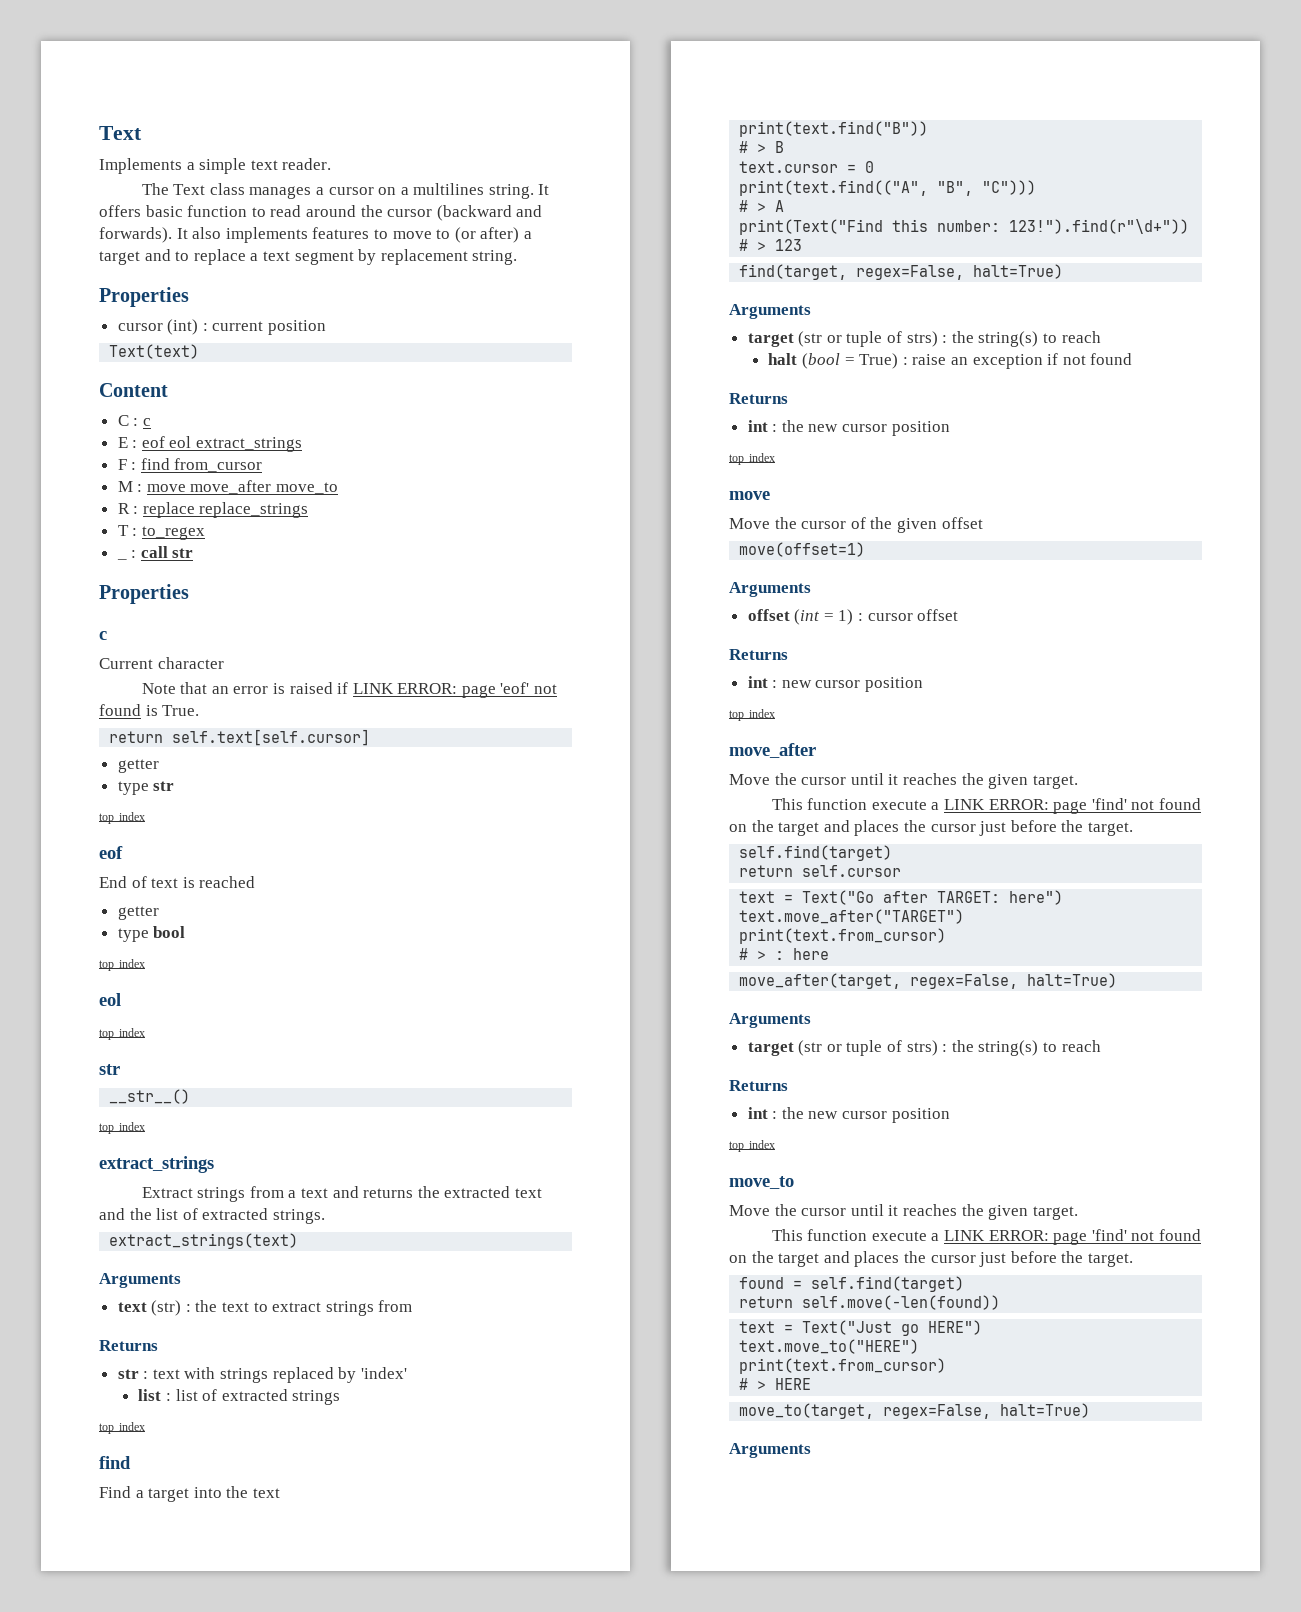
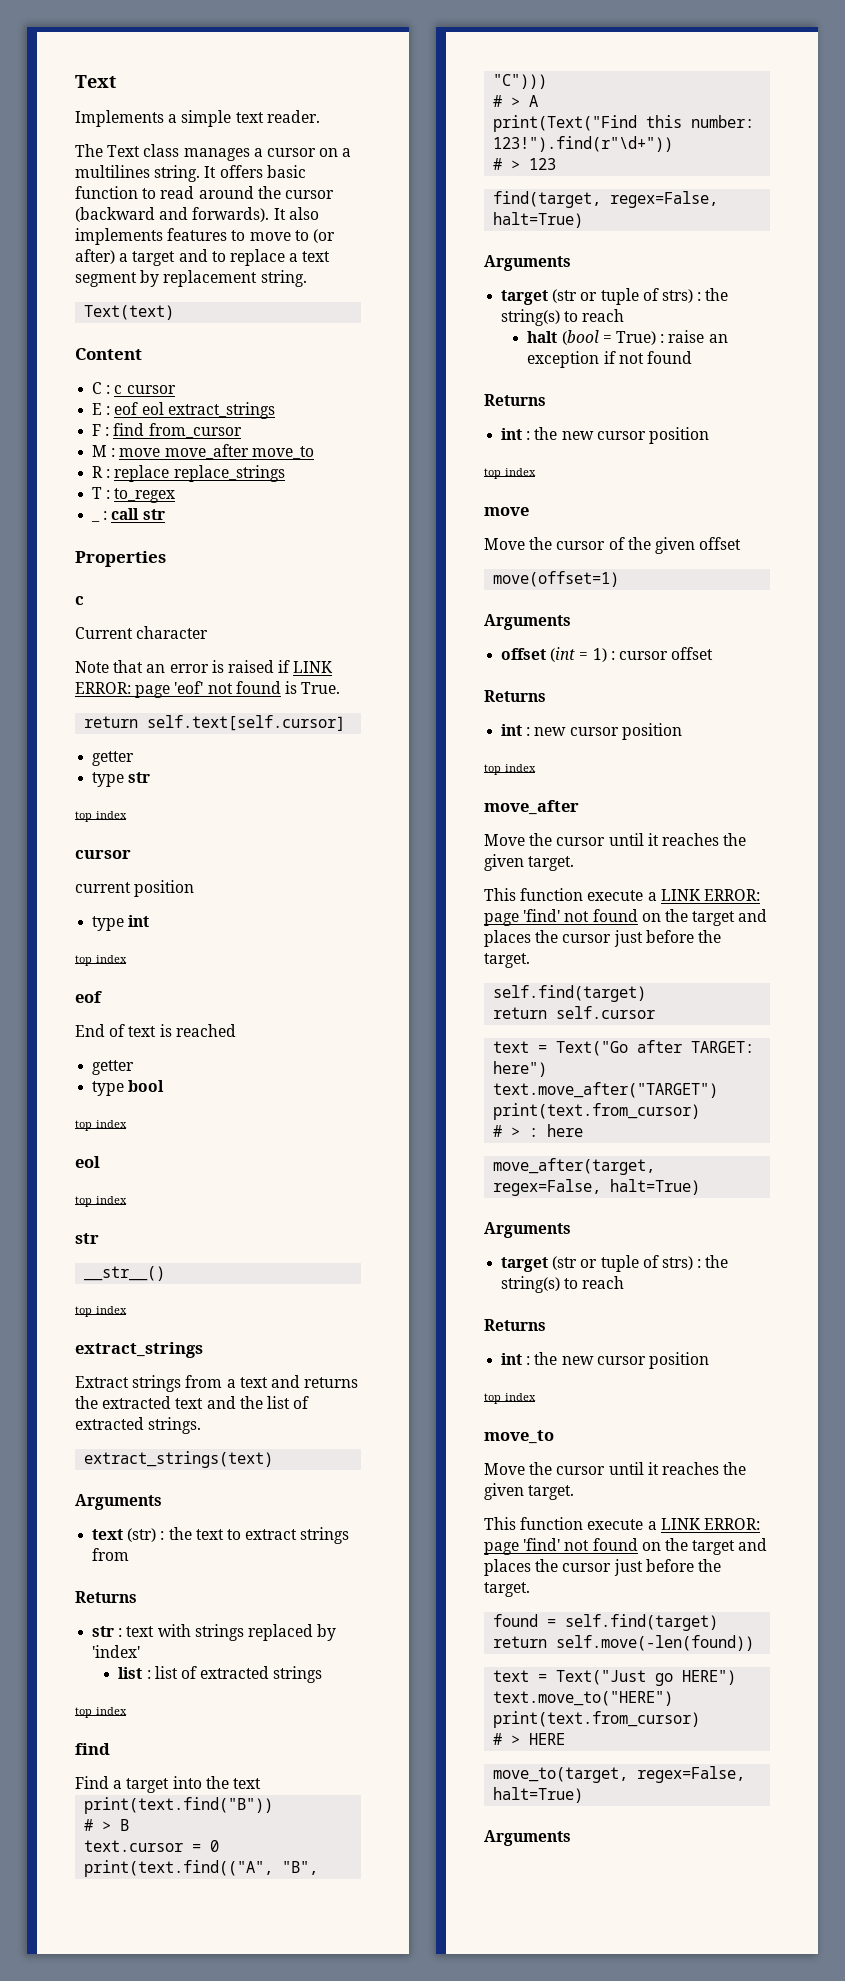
  It also implements features to move to (or after) a target and to replace a text segment by replacement string.
- Properties
- cursor (int) : current position
- C : c
+ C : c cursor
  type str
+ top index
+ cursor
+ current position
+ type int

